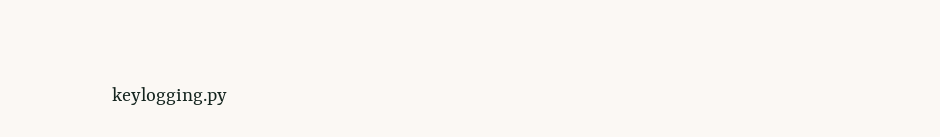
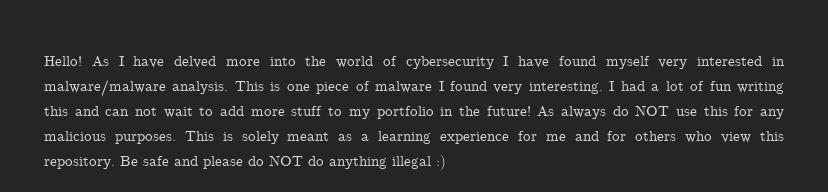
- keylogging.py
+ Hello! As I have delved more into the world of cybersecurity I have found myself very interested in malware/malware analysis. This is one piece of malware I found very interesting. I had a lot of fun writing this and can not wait to add more stuff to my portfolio in the future! As always do NOT use this for any malicious purposes. This is solely meant as a learning experience for me and for others who view this repository. Be safe and please do NOT do anything illegal :)

